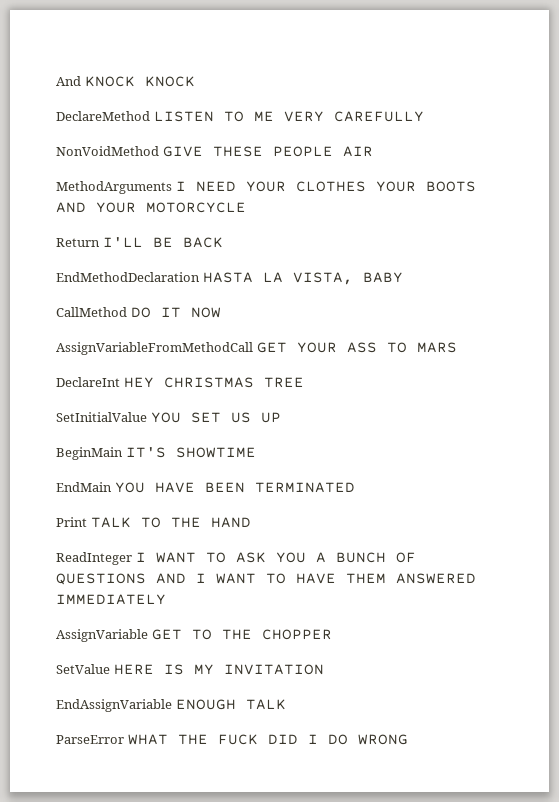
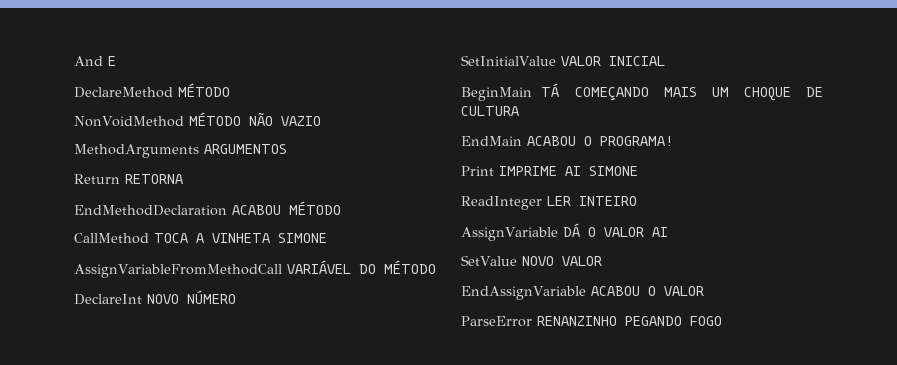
- And KNOCK KNOCK
+ And E
- DeclareMethod LISTEN TO ME VERY CAREFULLY
- NonVoidMethod GIVE THESE PEOPLE AIR
- MethodArguments I NEED YOUR CLOTHES YOUR BOOTS AND YOUR MOTORCYCLE
- Return I'LL BE BACK
- EndMethodDeclaration HASTA LA VISTA, BABY
- CallMethod DO IT NOW
- AssignVariableFromMethodCall GET YOUR ASS TO MARS
- DeclareInt HEY CHRISTMAS TREE
- SetInitialValue YOU SET US UP
- BeginMain IT'S SHOWTIME
- EndMain YOU HAVE BEEN TERMINATED
- Print TALK TO THE HAND
- ReadInteger I WANT TO ASK YOU A BUNCH OF QUESTIONS AND I WANT TO HAVE THEM ANSWERED IMMEDIATELY
- AssignVariable GET TO THE CHOPPER
- SetValue HERE IS MY INVITATION
- EndAssignVariable ENOUGH TALK
- ParseError WHAT THE FUCK DID I DO WRONG
+ DeclareMethod MÉTODO
+ NonVoidMethod MÉTODO NÃO VAZIO
+ MethodArguments ARGUMENTOS
+ Return RETORNA
+ EndMethodDeclaration ACABOU MÉTODO
+ CallMethod TOCA A VINHETA SIMONE
+ AssignVariableFromMethodCall VARIÁVEL DO MÉTODO
+ DeclareInt NOVO NÚMERO
+ SetInitialValue VALOR INICIAL
+ BeginMain TÁ COMEÇANDO MAIS UM CHOQUE DE CULTURA
+ EndMain ACABOU O PROGRAMA!
+ Print IMPRIME AI SIMONE
+ ReadInteger LER INTEIRO
+ AssignVariable DÁ O VALOR AI
+ SetValue NOVO VALOR
+ EndAssignVariable ACABOU O VALOR
+ ParseError RENANZINHO PEGANDO FOGO

